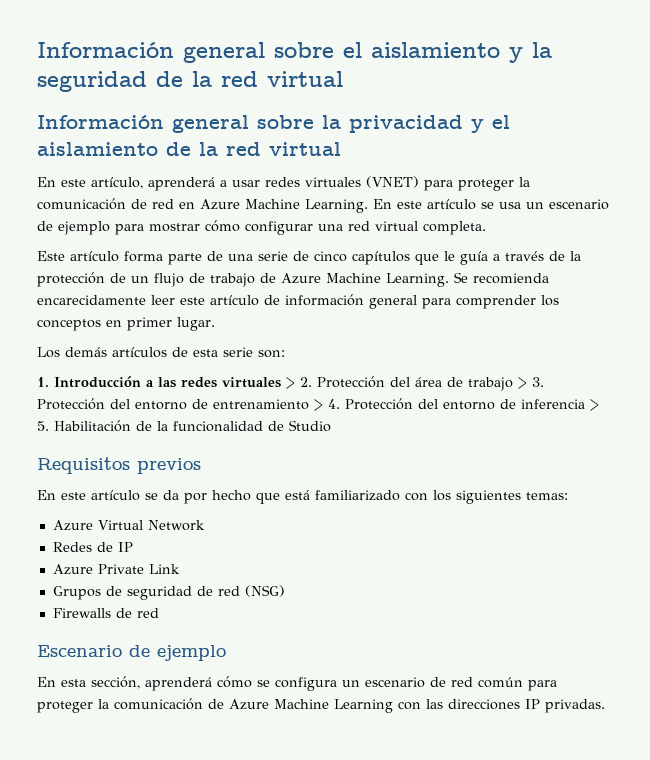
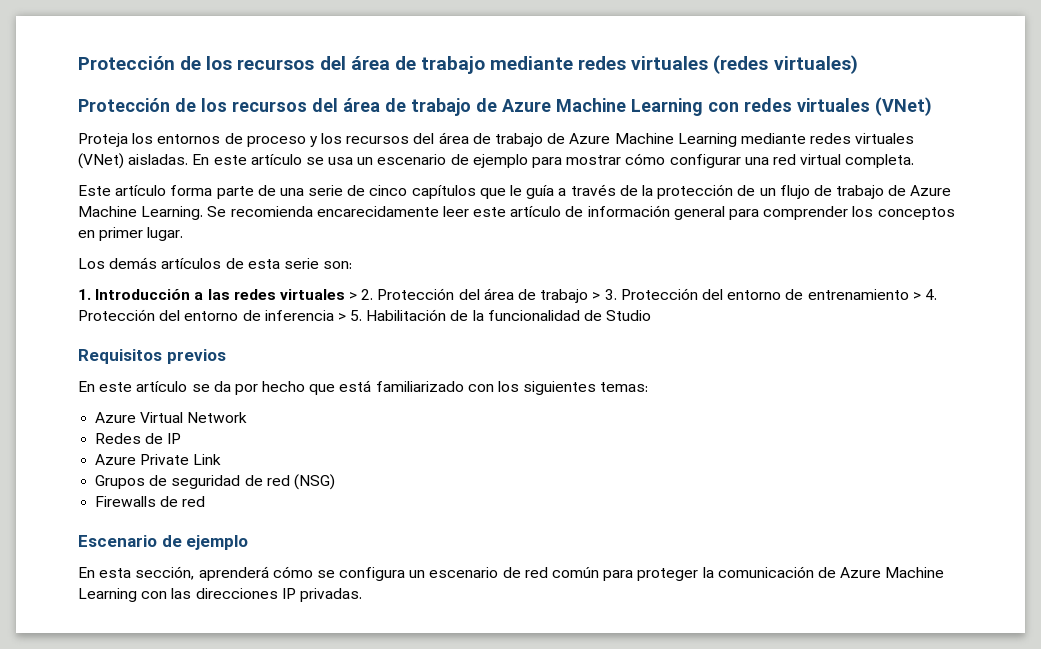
- Información general sobre el aislamiento y la seguridad de la red virtual
- Información general sobre la privacidad y el aislamiento de la red virtual
- En este artículo, aprenderá a usar redes virtuales (VNET) para proteger la comunicación de red en Azure Machine Learning.
+ Protección de los recursos del área de trabajo mediante redes virtuales (redes virtuales)
+ Protección de los recursos del área de trabajo de Azure Machine Learning con redes virtuales (VNet)
+ Proteja los entornos de proceso y los recursos del área de trabajo de Azure Machine Learning mediante redes virtuales (VNet) aisladas.

